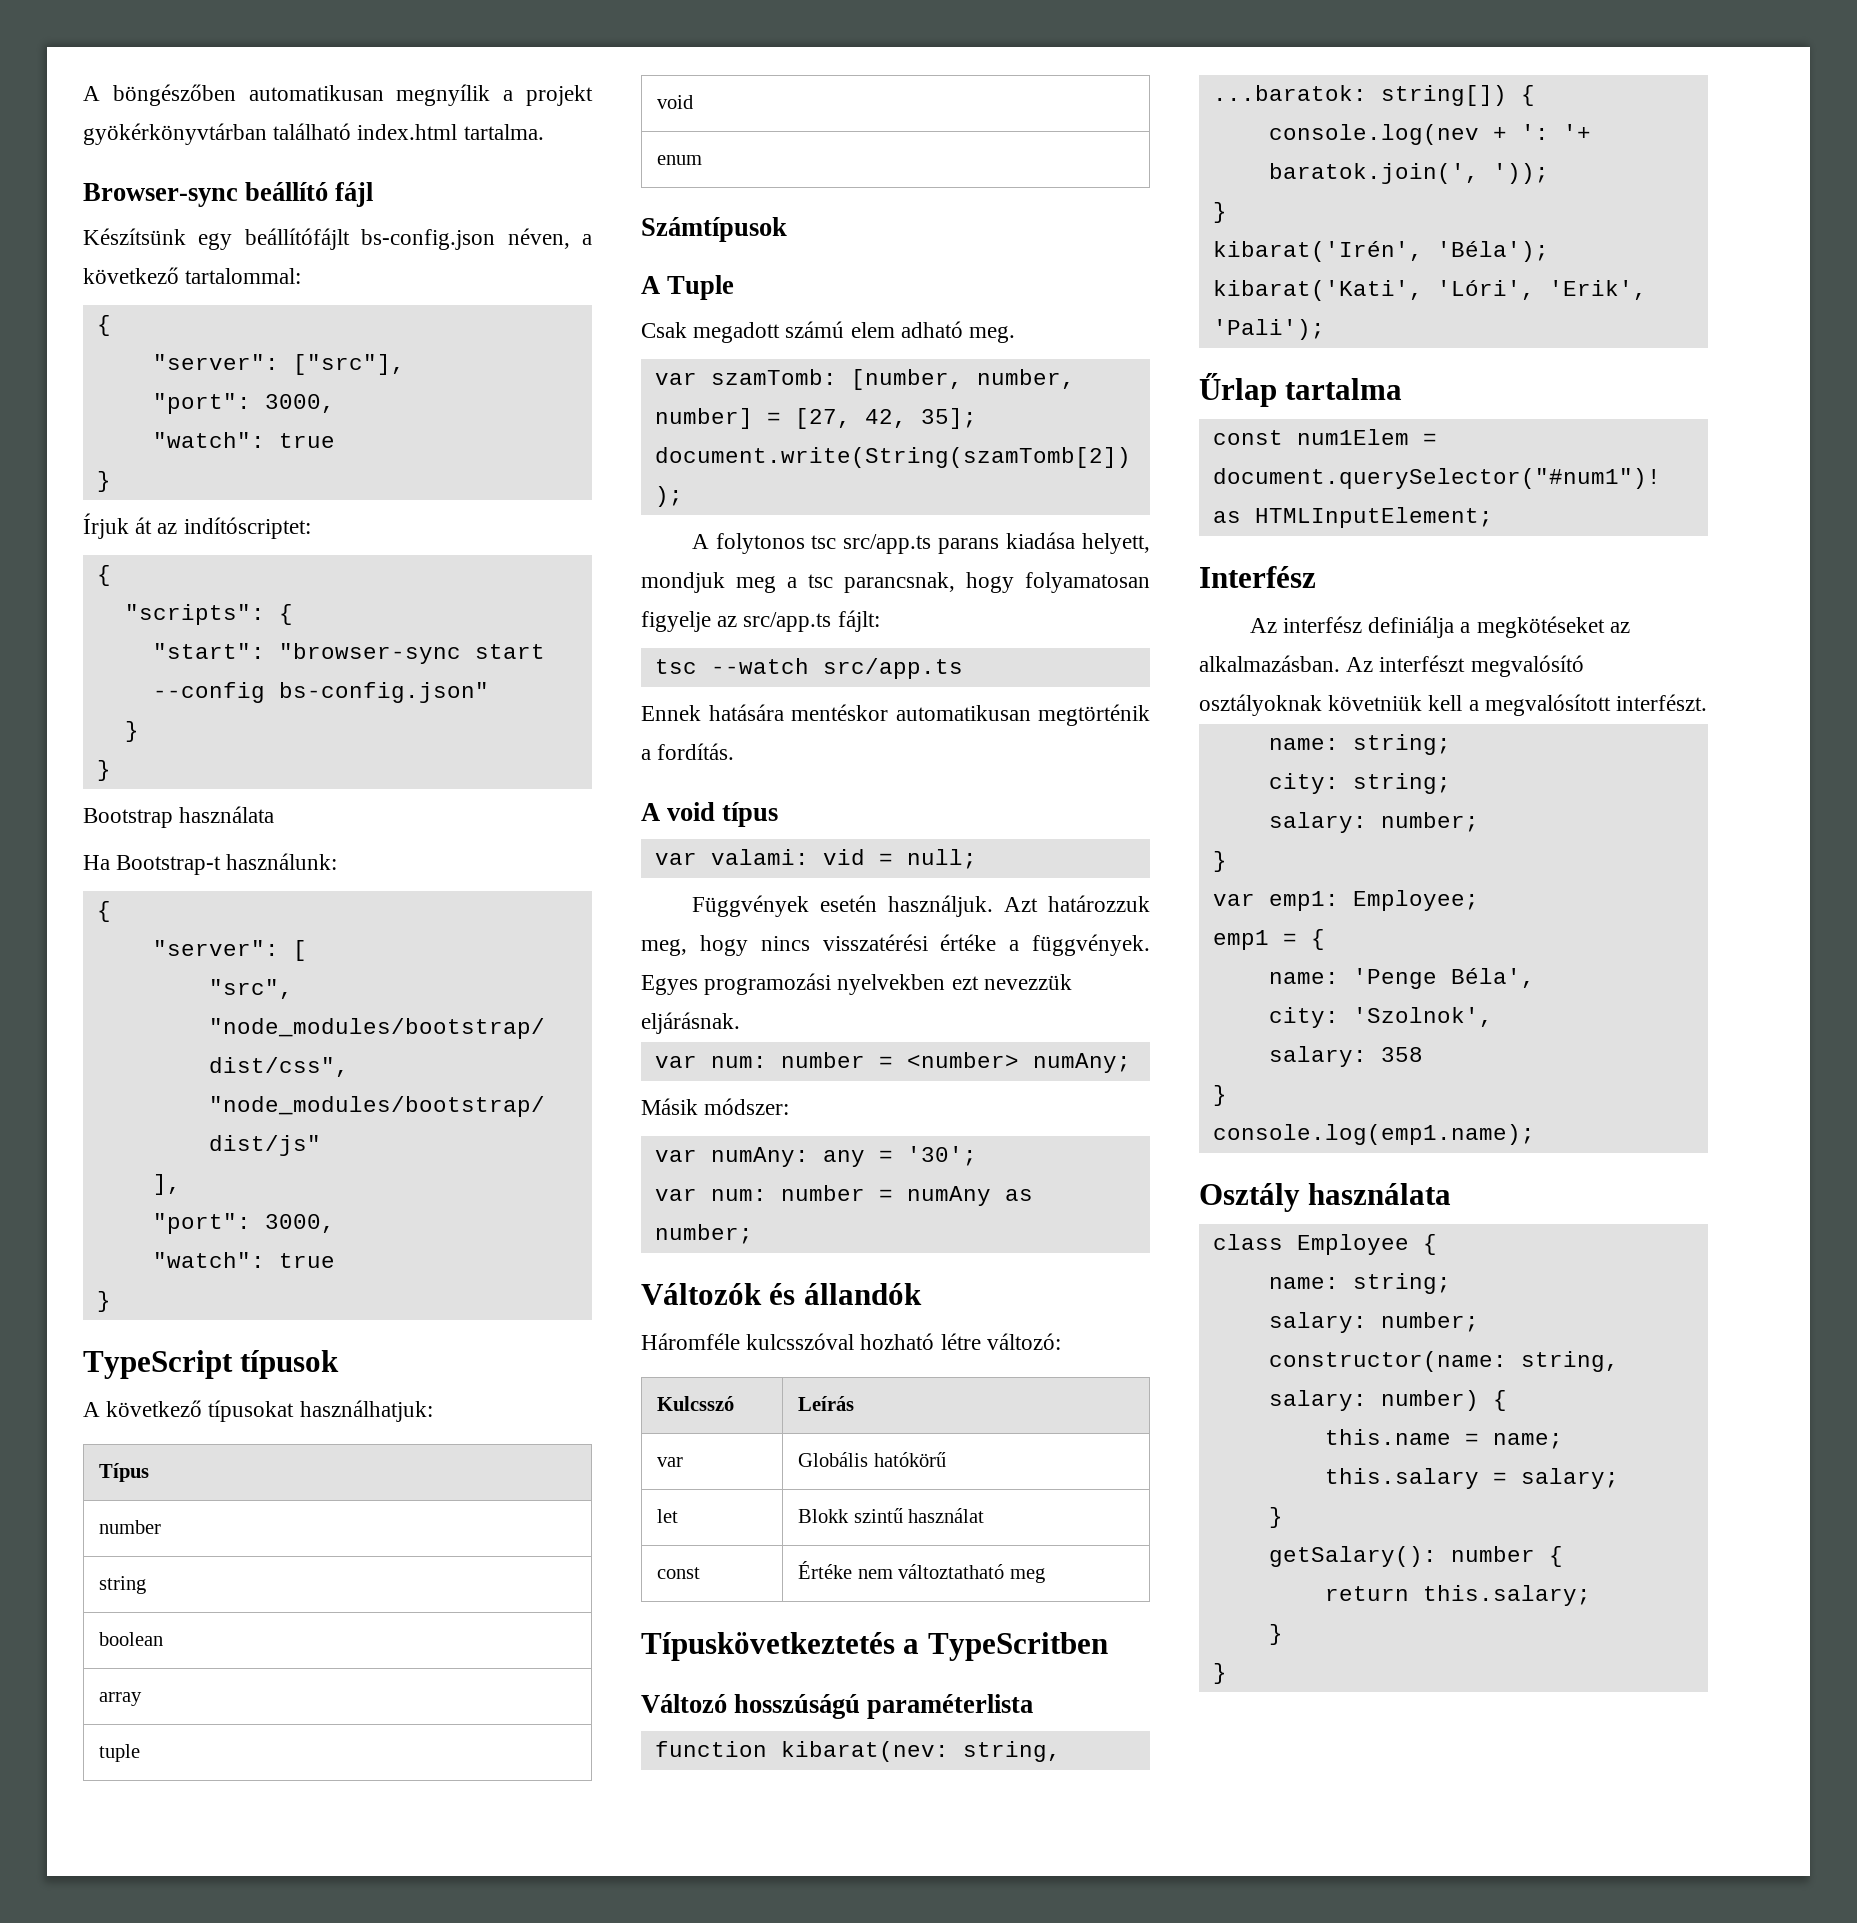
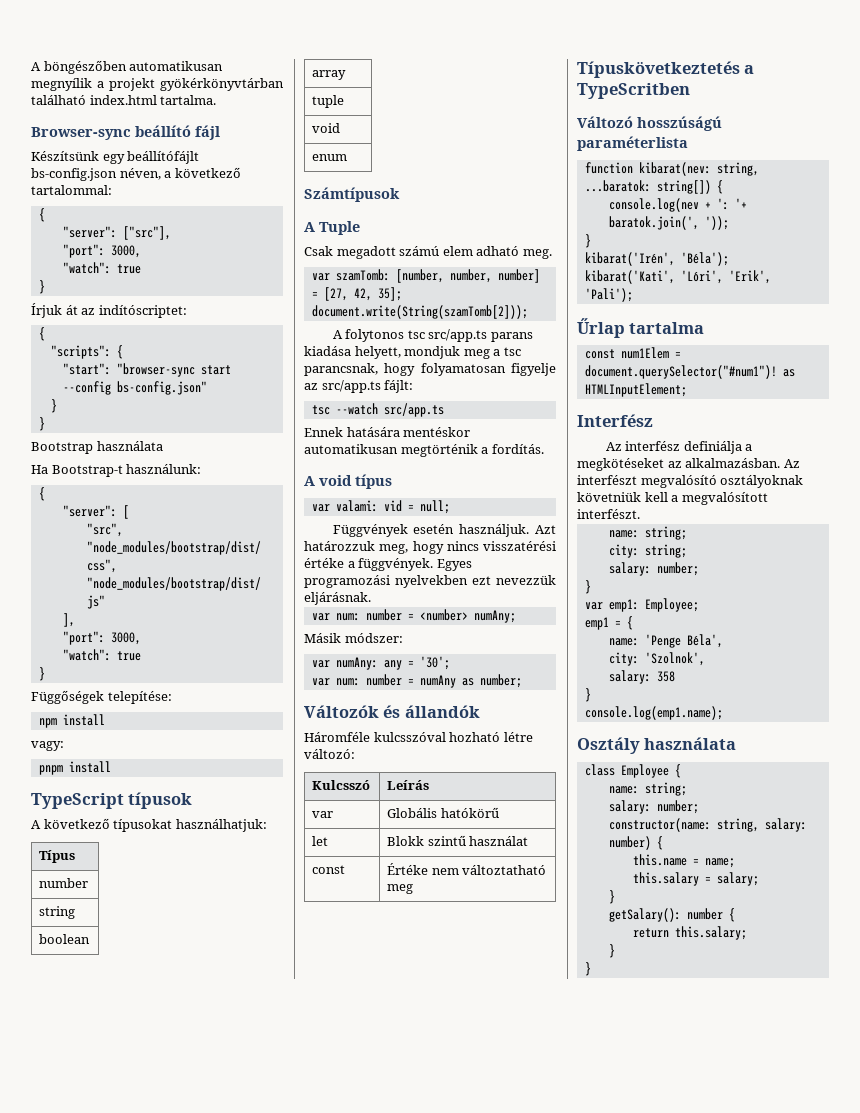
+ Függőségek telepítése:
+ npm install
+ vagy:
+ pnpm install

